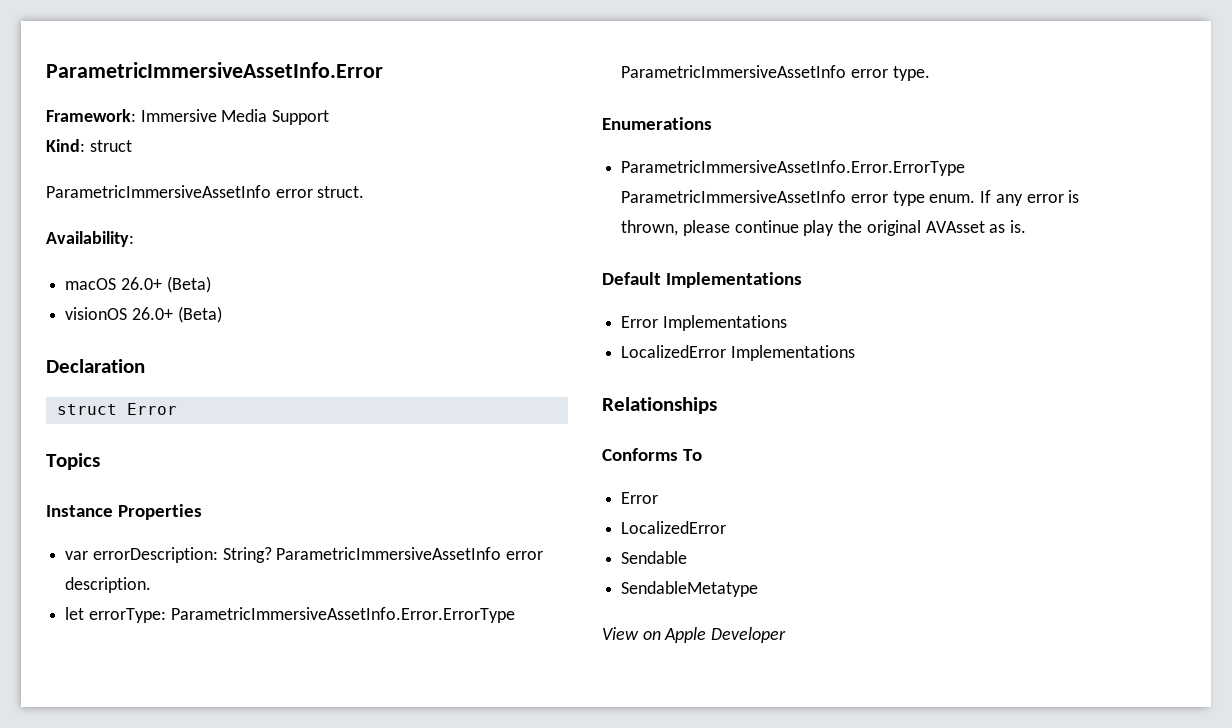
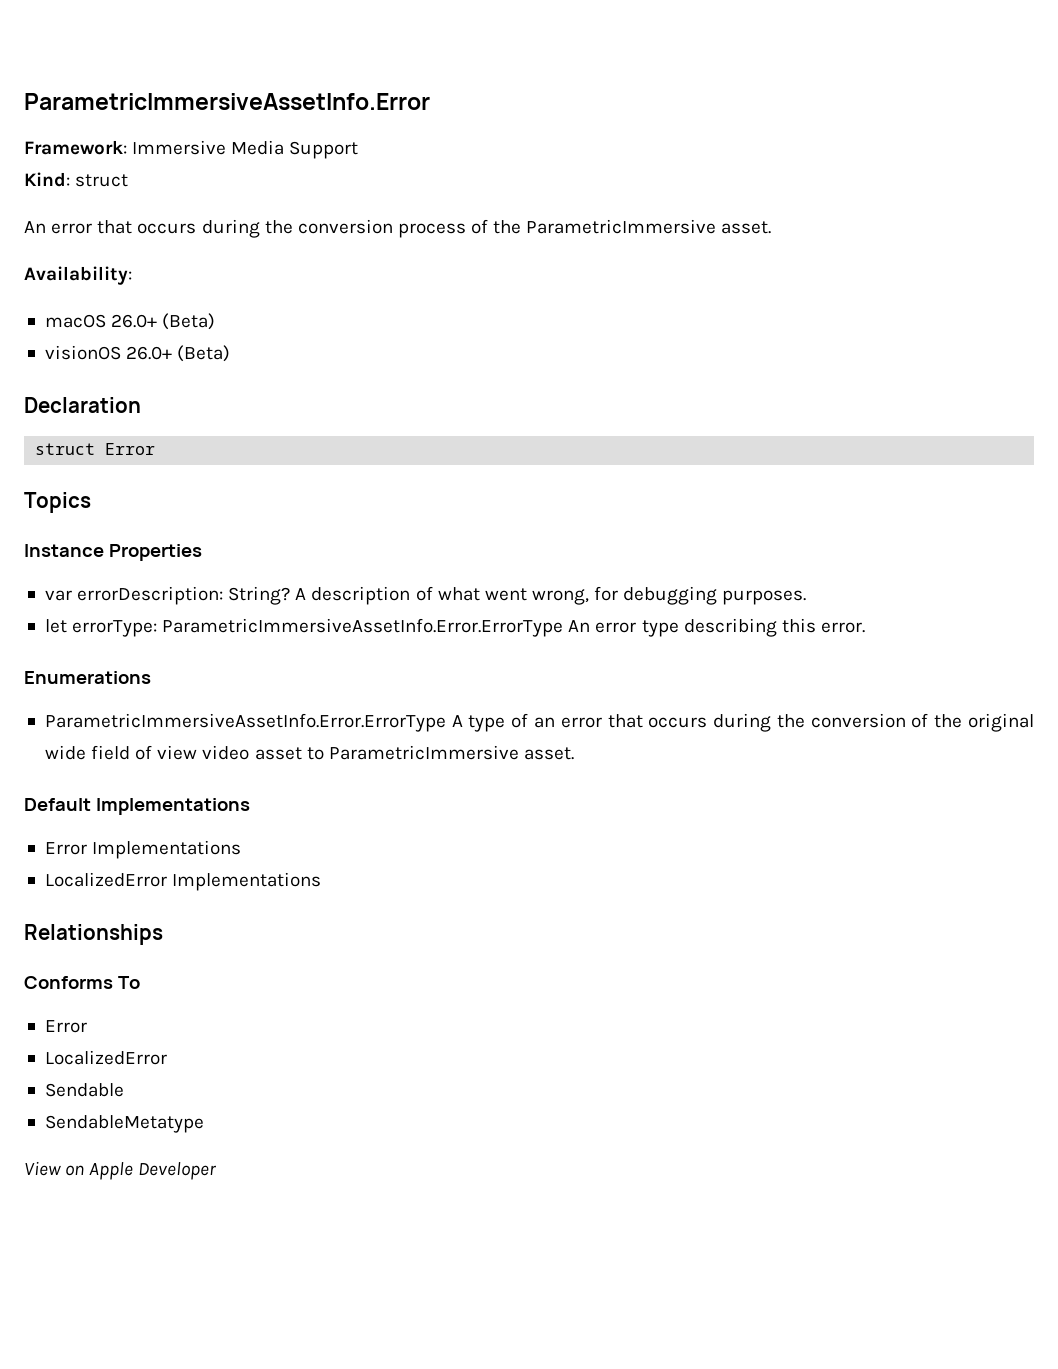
- ParametricImmersiveAssetInfo error struct.
+ An error that occurs during the conversion process of the ParametricImmersive asset.
- ParametricImmersiveAssetInfo error description.
- let errorType: ParametricImmersiveAssetInfo.Error.ErrorType ParametricImmersiveAssetInfo error type.
+ A description of what went wrong, for debugging purposes.
+ let errorType: ParametricImmersiveAssetInfo.Error.ErrorType An error type describing this error.
  Enumerations
- ParametricImmersiveAssetInfo.Error.ErrorType ParametricImmersiveAssetInfo error type enum. If any error is thrown, please continue play the original AVAsset as is.
+ ParametricImmersiveAssetInfo.Error.ErrorType A type of an error that occurs during the conversion of the original wide field of view video asset to ParametricImmersive asset.

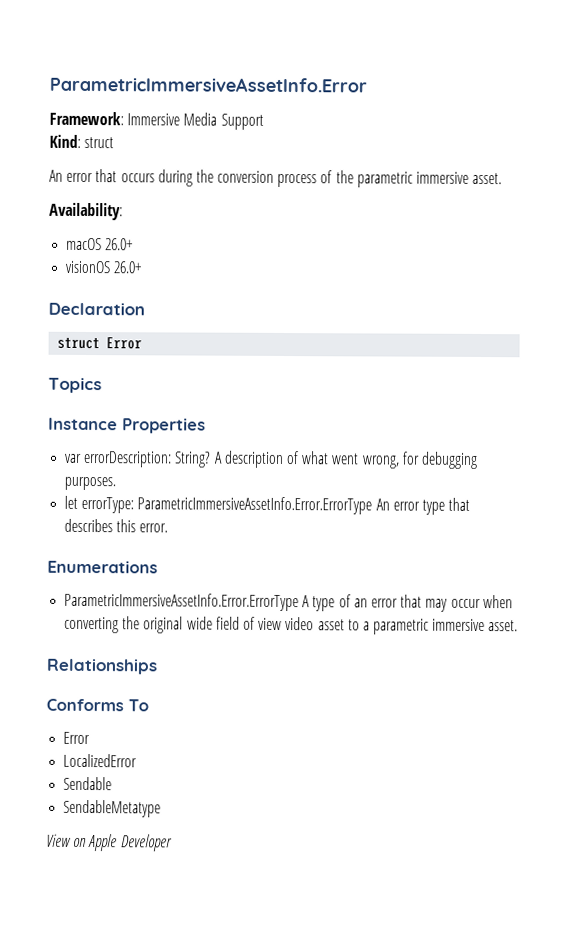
- An error that occurs during the conversion process of the ParametricImmersive asset.
+ An error that occurs during the conversion process of the parametric immersive asset.
- macOS 26.0+ (Beta)
+ macOS 26.0+
- visionOS 26.0+ (Beta)
+ visionOS 26.0+
- let errorType: ParametricImmersiveAssetInfo.Error.ErrorType An error type describing this error.
+ let errorType: ParametricImmersiveAssetInfo.Error.ErrorType An error type that describes this error.
- ParametricImmersiveAssetInfo.Error.ErrorType A type of an error that occurs during the conversion of the original wide field of view video asset to ParametricImmersive asset.
- Default Implementations
- Error Implementations
- LocalizedError Implementations
+ ParametricImmersiveAssetInfo.Error.ErrorType A type of an error that may occur when converting the original wide field of view video asset to a parametric immersive asset.

